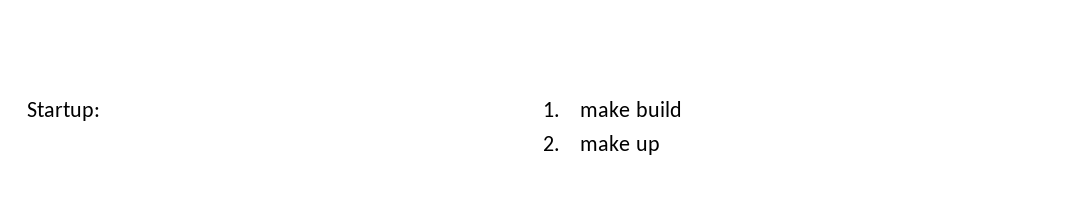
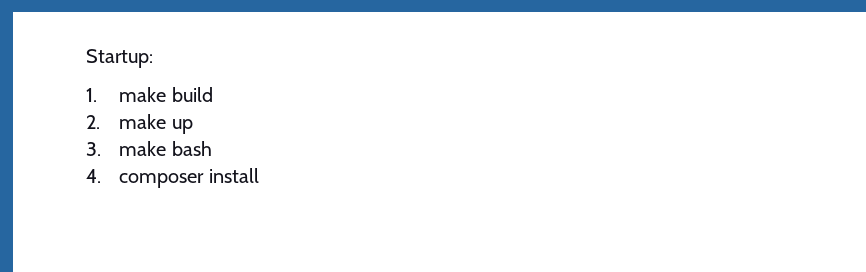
+ 3. make bash
+ 4. composer install

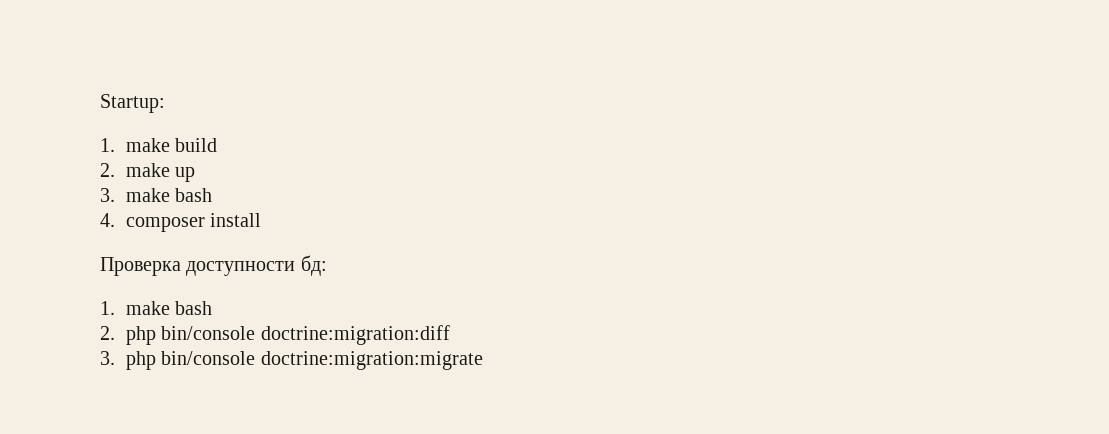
+ Проверка доступности бд:
+ 1. make bash
+ 2. php bin/console doctrine:migration:diff
+ 3. php bin/console doctrine:migration:migrate

